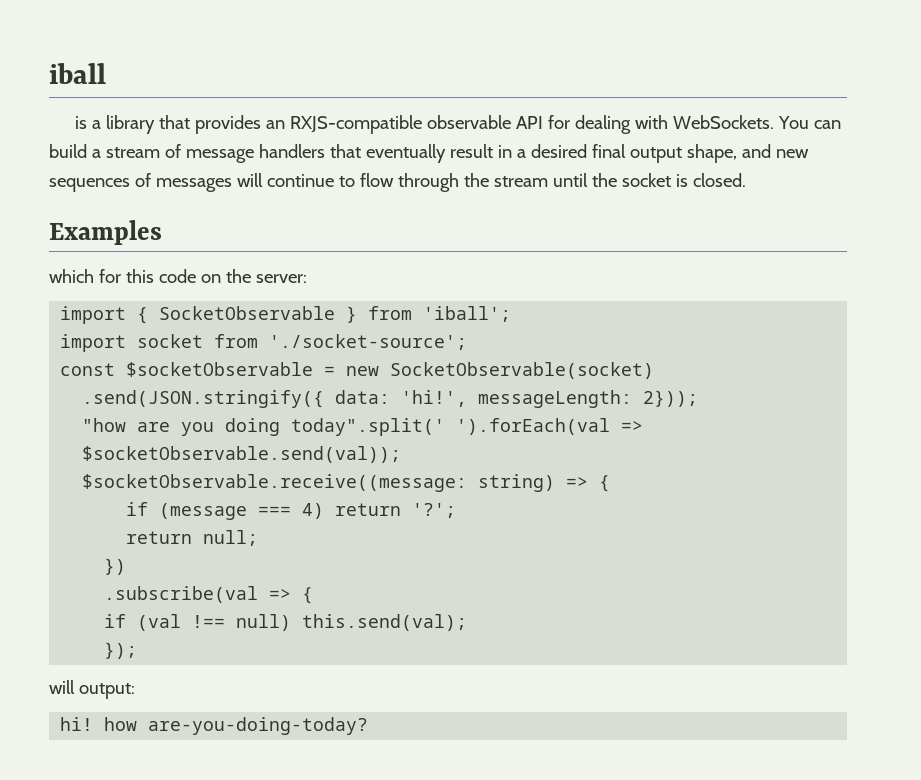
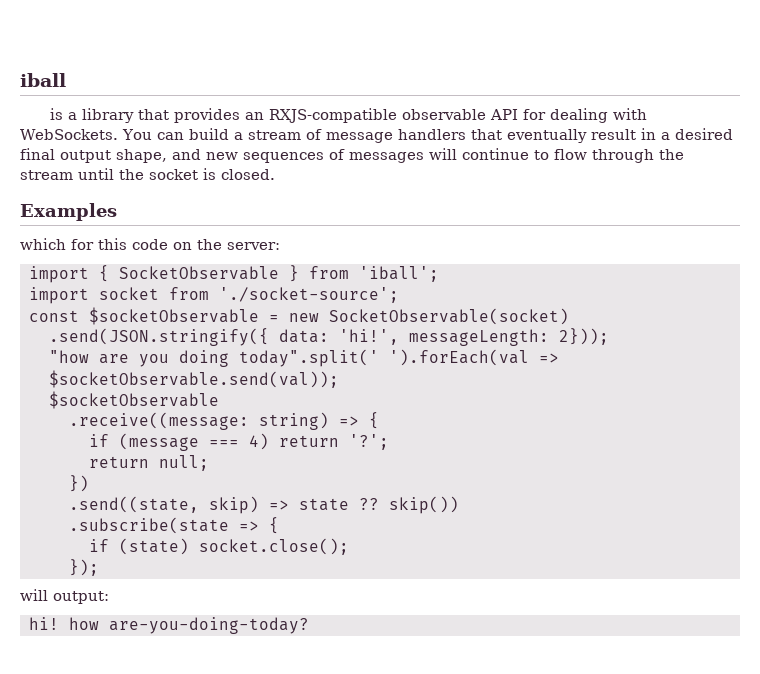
  "how are you doing today".split(' ').forEach(val => $socketObservable.send(val));
- $socketObservable.receive((message: string) => {
+ $socketObservable
+ .receive((message: string) => {
- .subscribe(val => {
- if (val !== null) this.send(val);
+ .send((state, skip) => state ?? skip())
+ .subscribe(state => {
+ if (state) socket.close();

